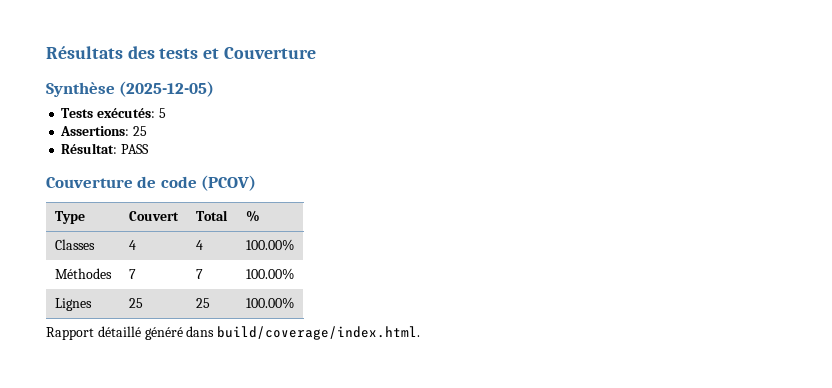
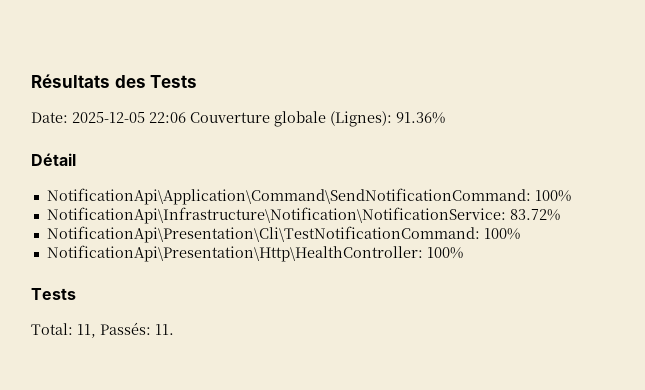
- Résultats des tests et Couverture
- Synthèse (2025-12-05)
- Tests exécutés: 5
- Assertions: 25
- Résultat: PASS
- Couverture de code (PCOV)
- Type | Couvert | Total | %
- Classes | 4 | 4 | 100.00%
- Méthodes | 7 | 7 | 100.00%
- Lignes | 25 | 25 | 100.00%
- Rapport détaillé généré dans build/coverage/index.html.
+ Résultats des Tests
+ Date: 2025-12-05 22:06 Couverture globale (Lignes): 91.36%
+ Détail
+ NotificationApi\Application\Command\SendNotificationCommand: 100%
+ NotificationApi\Infrastructure\Notification\NotificationService: 83.72%
+ NotificationApi\Presentation\Cli\TestNotificationCommand: 100%
+ NotificationApi\Presentation\Http\HealthController: 100%
+ Tests
+ Total: 11, Passés: 11.

